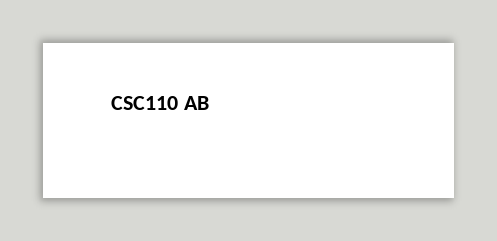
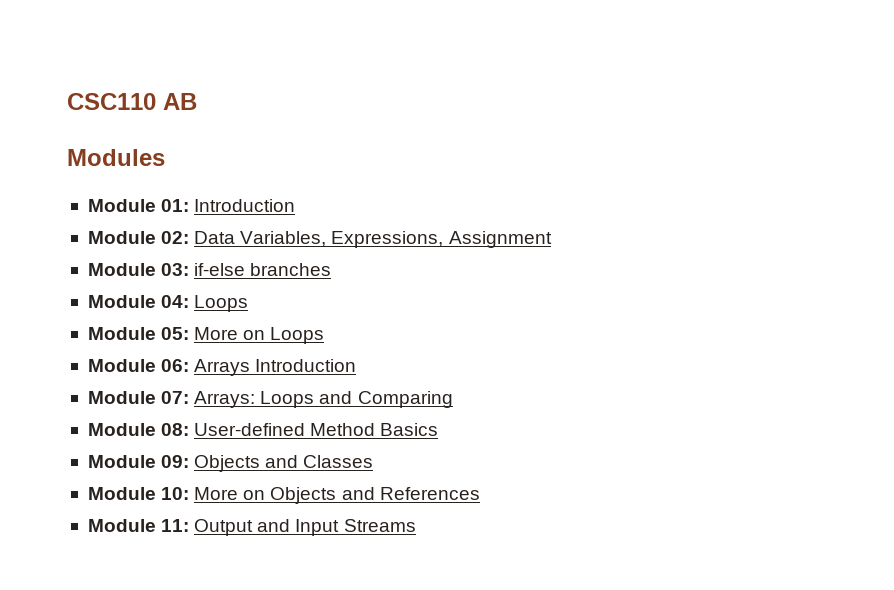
+ Modules
+ Module 01: Introduction
+ Module 02: Data Variables, Expressions, Assignment
+ Module 03: if-else branches
+ Module 04: Loops
+ Module 05: More on Loops
+ Module 06: Arrays Introduction
+ Module 07: Arrays: Loops and Comparing
+ Module 08: User-defined Method Basics
+ Module 09: Objects and Classes
+ Module 10: More on Objects and References
+ Module 11: Output and Input Streams

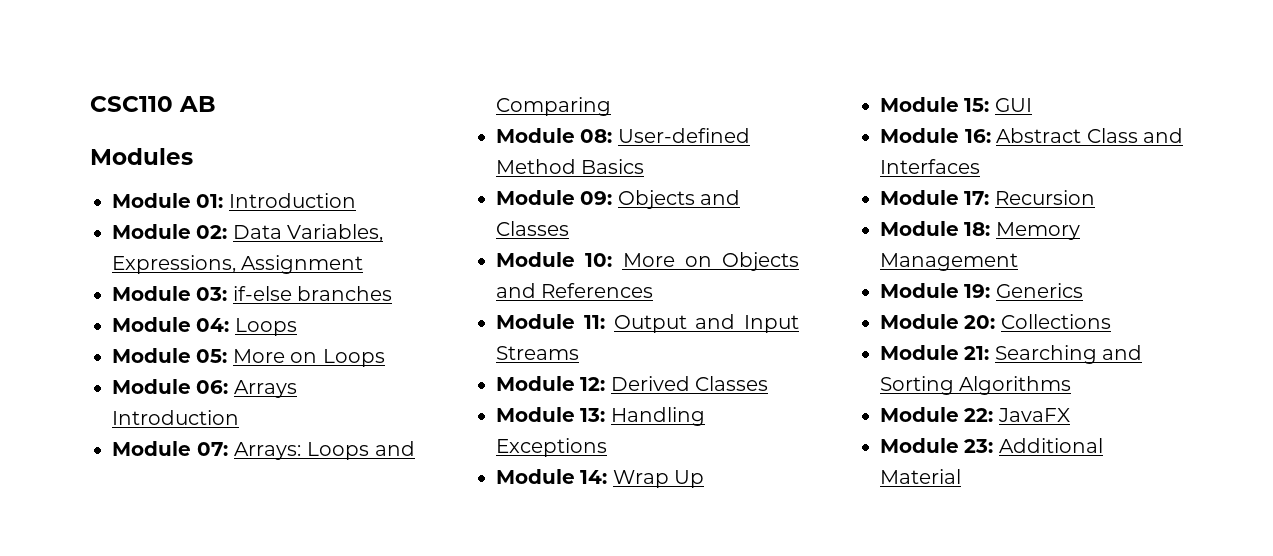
+ Module 12: Derived Classes
+ Module 13: Handling Exceptions
+ Module 14: Wrap Up
+ Module 15: GUI
+ Module 16: Abstract Class and Interfaces
+ Module 17: Recursion
+ Module 18: Memory Management
+ Module 19: Generics
+ Module 20: Collections
+ Module 21: Searching and Sorting Algorithms
+ Module 22: JavaFX
+ Module 23: Additional Material

